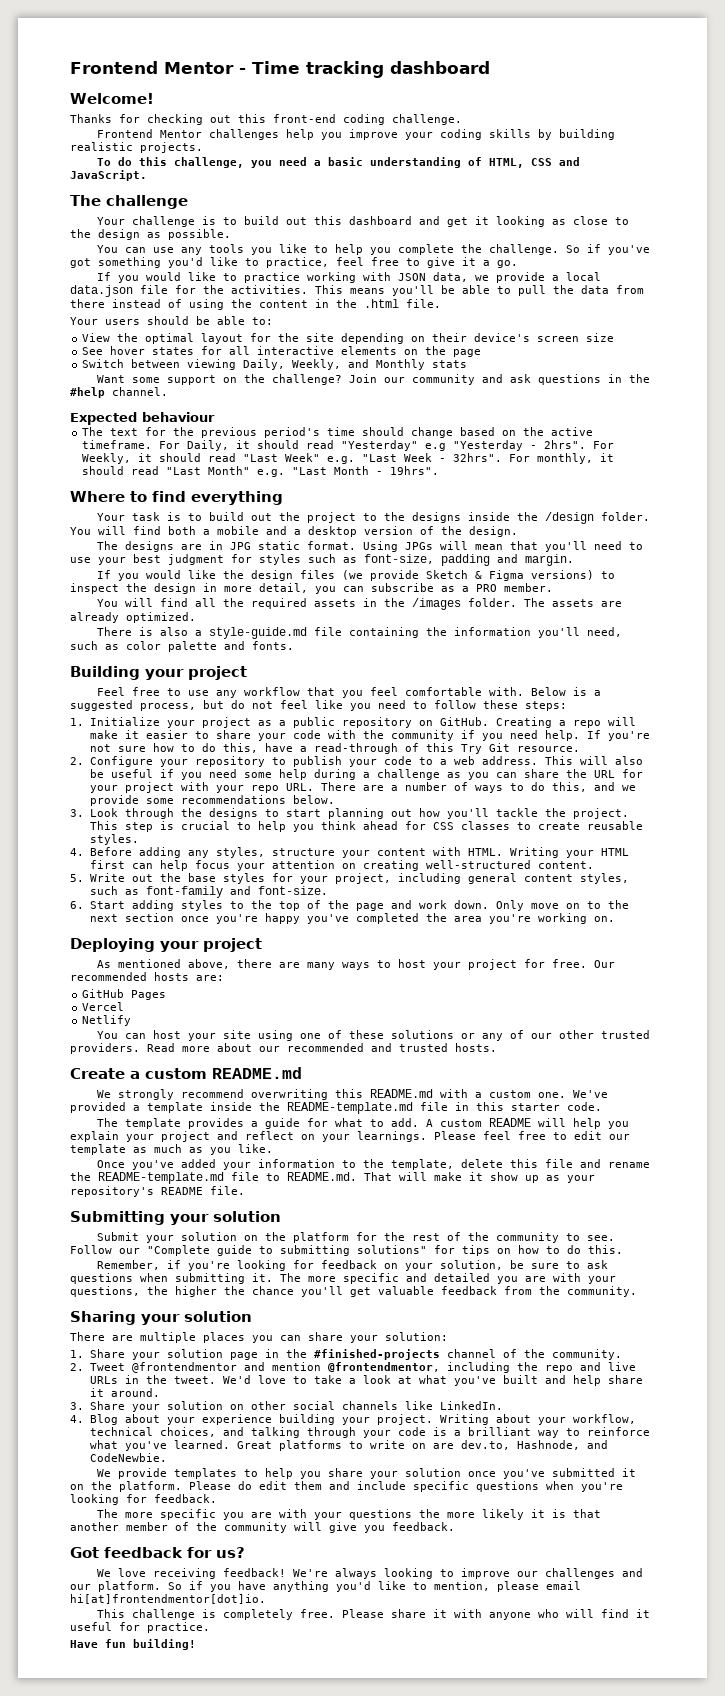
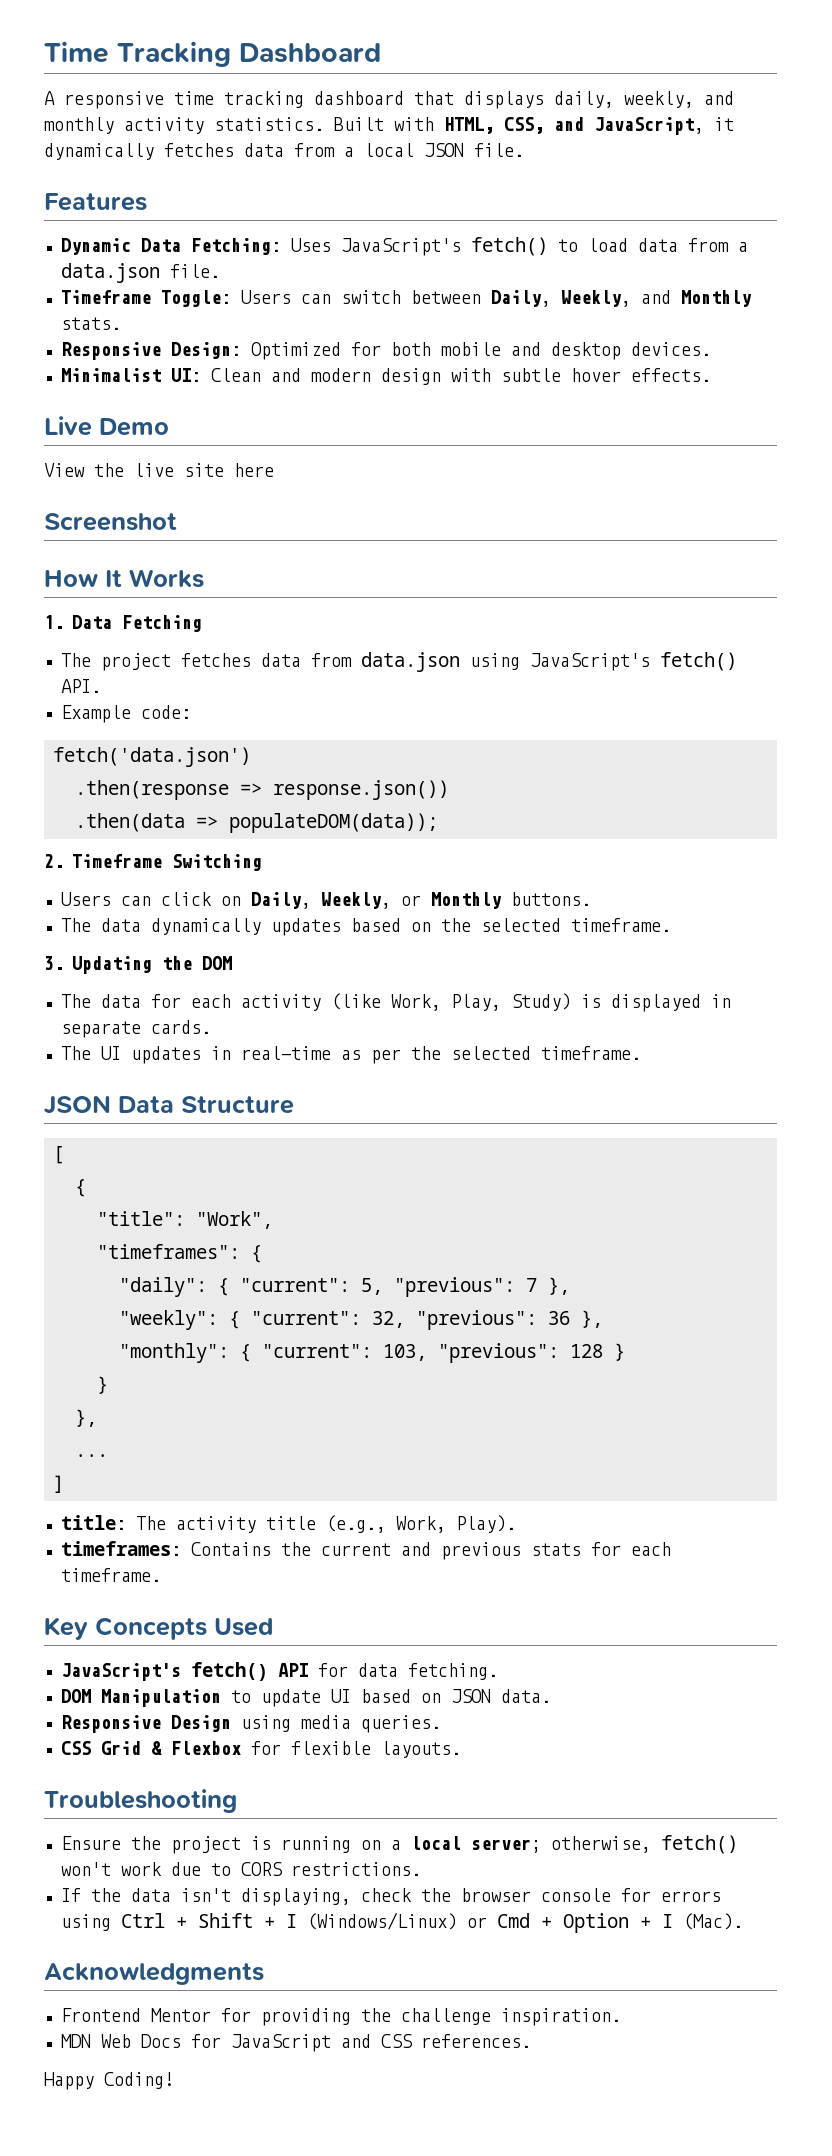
- Frontend Mentor - Time tracking dashboard
- Welcome!
- Thanks for checking out this front-end coding challenge.
- Frontend Mentor challenges help you improve your coding skills by building realistic projects.
- To do this challenge, you need a basic understanding of HTML, CSS and JavaScript.
- The challenge
- Your challenge is to build out this dashboard and get it looking as close to the design as possible.
- You can use any tools you like to help you complete the challenge. So if you've got something you'd like to practice, feel free to give it a go.
- If you would like to practice working with JSON data, we provide a local data.json file for the activities. This means you'll be able to pull the data from there instead of using the content in the .html file.
- Your users should be able to:
- View the optimal layout for the site depending on their device's screen size
- See hover states for all interactive elements on the page
- Switch between viewing Daily, Weekly, and Monthly stats
- Want some support on the challenge? Join our community and ask questions in the #help channel.
- Expected behaviour
- The text for the previous period's time should change based on the active timeframe. For Daily, it should read "Yesterday" e.g "Yesterday - 2hrs". For Weekly, it should read "Last Week" e.g. "Last Week - 32hrs". For monthly, it should read "Last Month" e.g. "Last Month - 19hrs".
- Where to find everything
- Your task is to build out the project to the designs inside the /design folder. You will find both a mobile and a desktop version of the design.
- The designs are in JPG static format. Using JPGs will mean that you'll need to use your best judgment for styles such as font-size, padding and margin.
- If you would like the design files (we provide Sketch & Figma versions) to inspect the design in more detail, you can subscribe as a PRO member.
- You will find all the required assets in the /images folder. The assets are already optimized.
- There is also a style-guide.md file containing the information you'll need, such as color palette and fonts.
- Building your project
- Feel free to use any workflow that you feel comfortable with. Below is a suggested process, but do not feel like you need to follow these steps:
- 1. Initialize your project as a public repository on GitHub. Creating a repo will make it easier to share your code with the community if you need help. If you're not sure how to do this, have a read-through of this Try Git resource.
- 2. Configure your repository to publish your code to a web address. This will also be useful if you need some help during a challenge as you can share the URL for your project with your repo URL. There are a number of ways to do this, and we provide some recommendations below.
- 3. Look through the designs to start planning out how you'll tackle the project. This step is crucial to help you think ahead for CSS classes to create reusable styles.
- 4. Before adding any styles, structure your content with HTML. Writing your HTML first can help focus your attention on creating well-structured content.
- 5. Write out the base styles for your project, including general content styles, such as font-family and font-size.
- 6. Start adding styles to the top of the page and work down. Only move on to the next section once you're happy you've completed the area you're working on.
- Deploying your project
- As mentioned above, there are many ways to host your project for free. Our recommended hosts are:
- GitHub Pages
- Vercel
- Netlify
- You can host your site using one of these solutions or any of our other trusted providers. Read more about our recommended and trusted hosts.
- Create a custom README.md
- We strongly recommend overwriting this README.md with a custom one. We've provided a template inside the README-template.md file in this starter code.
- The template provides a guide for what to add. A custom README will help you explain your project and reflect on your learnings. Please feel free to edit our template as much as you like.
- Once you've added your information to the template, delete this file and rename the README-template.md file to README.md. That will make it show up as your repository's README file.
- Submitting your solution
- Submit your solution on the platform for the rest of the community to see. Follow our "Complete guide to submitting solutions" for tips on how to do this.
- Remember, if you're looking for feedback on your solution, be sure to ask questions when submitting it. The more specific and detailed you are with your questions, the higher the chance you'll get valuable feedback from the community.
- Sharing your solution
- There are multiple places you can share your solution:
- 1. Share your solution page in the #finished-projects channel of the community.
- 2. Tweet @frontendmentor and mention @frontendmentor, including the repo and live URLs in the tweet. We'd love to take a look at what you've built and help share it around.
- 3. Share your solution on other social channels like LinkedIn.
- 4. Blog about your experience building your project. Writing about your workflow, technical choices, and talking through your code is a brilliant way to reinforce what you've learned. Great platforms to write on are dev.to, Hashnode, and CodeNewbie.
- We provide templates to help you share your solution once you've submitted it on the platform. Please do edit them and include specific questions when you're looking for feedback.
- The more specific you are with your questions the more likely it is that another member of the community will give you feedback.
- Got feedback for us?
- We love receiving feedback! We're always looking to improve our challenges and our platform. So if you have anything you'd like to mention, please email hi[at]frontendmentor[dot]io.
- This challenge is completely free. Please share it with anyone who will find it useful for practice.
- Have fun building!
+ Time Tracking Dashboard
+ A responsive time tracking dashboard that displays daily, weekly, and monthly activity statistics. Built with HTML, CSS, and JavaScript, it dynamically fetches data from a local JSON file.
+ Features
+ Dynamic Data Fetching: Uses JavaScript's fetch() to load data from a data.json file.
+ Timeframe Toggle: Users can switch between Daily, Weekly, and Monthly stats.
+ Responsive Design: Optimized for both mobile and desktop devices.
+ Minimalist UI: Clean and modern design with subtle hover effects.
+ Live Demo
+ View the live site here
+ Screenshot
+ How It Works
+ 1. Data Fetching
+ The project fetches data from data.json using JavaScript's fetch() API.
+ Example code:
+ fetch('data.json')
+ .then(response => response.json())
+ .then(data => populateDOM(data));
+ 2. Timeframe Switching
+ Users can click on Daily, Weekly, or Monthly buttons.
+ The data dynamically updates based on the selected timeframe.
+ 3. Updating the DOM
+ The data for each activity (like Work, Play, Study) is displayed in separate cards.
+ The UI updates in real-time as per the selected timeframe.
+ JSON Data Structure
+ [
+ {
+ "title": "Work",
+ "timeframes": {
+ "daily": { "current": 5, "previous": 7 },
+ "weekly": { "current": 32, "previous": 36 },
+ "monthly": { "current": 103, "previous": 128 }
+ }
+ },
+ ...
+ ]
+ title: The activity title (e.g., Work, Play).
+ timeframes: Contains the current and previous stats for each timeframe.
+ Key Concepts Used
+ JavaScript's fetch() API for data fetching.
+ DOM Manipulation to update UI based on JSON data.
+ Responsive Design using media queries.
+ CSS Grid & Flexbox for flexible layouts.
+ Troubleshooting
+ Ensure the project is running on a local server; otherwise, fetch() won't work due to CORS restrictions.
+ If the data isn't displaying, check the browser console for errors using Ctrl + Shift + I (Windows/Linux) or Cmd + Option + I (Mac).
+ Acknowledgments
+ Frontend Mentor for providing the challenge inspiration.
+ MDN Web Docs for JavaScript and CSS references.
+ Happy Coding!

